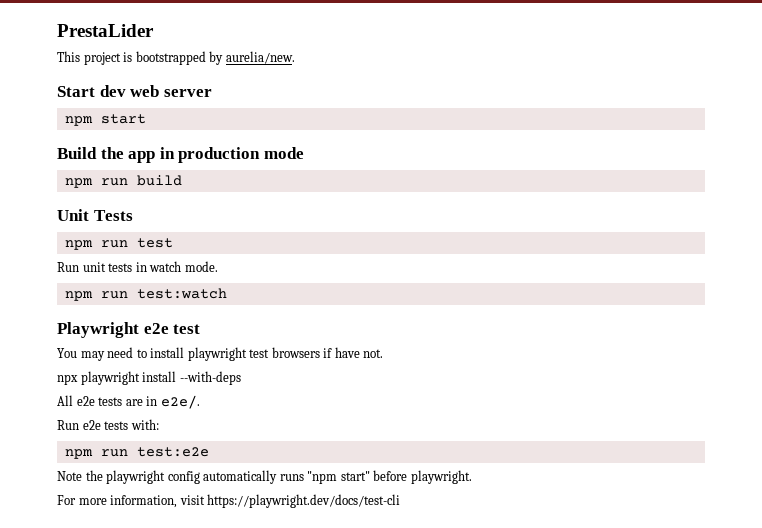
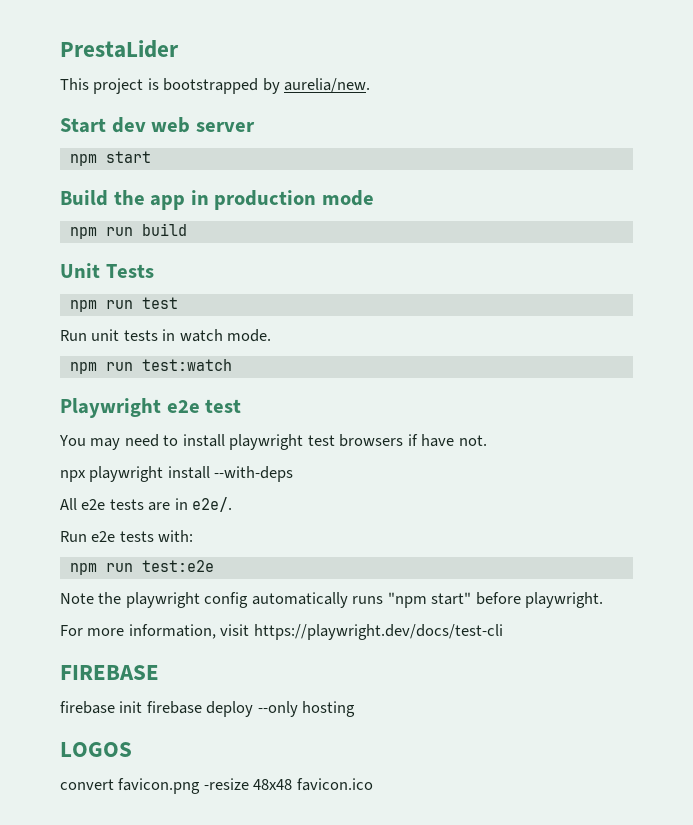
+ FIREBASE
+ firebase init firebase deploy --only hosting
+ LOGOS
+ convert favicon.png -resize 48x48 favicon.ico

